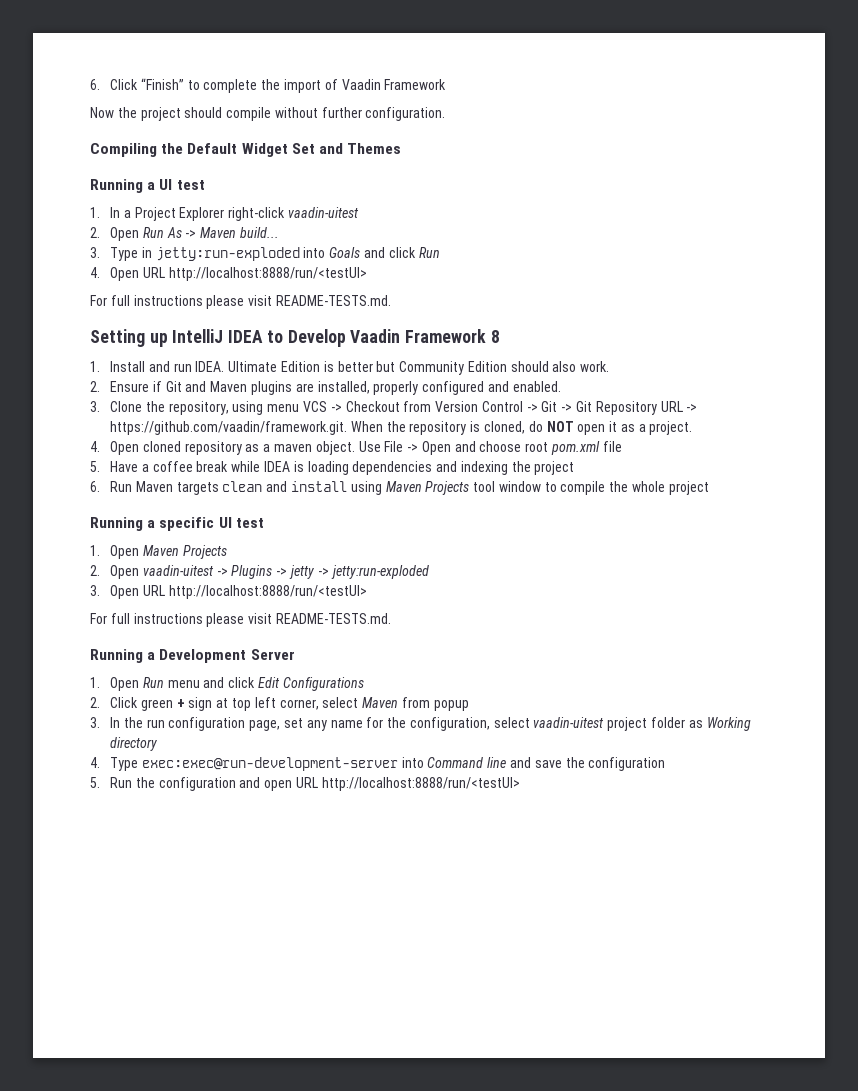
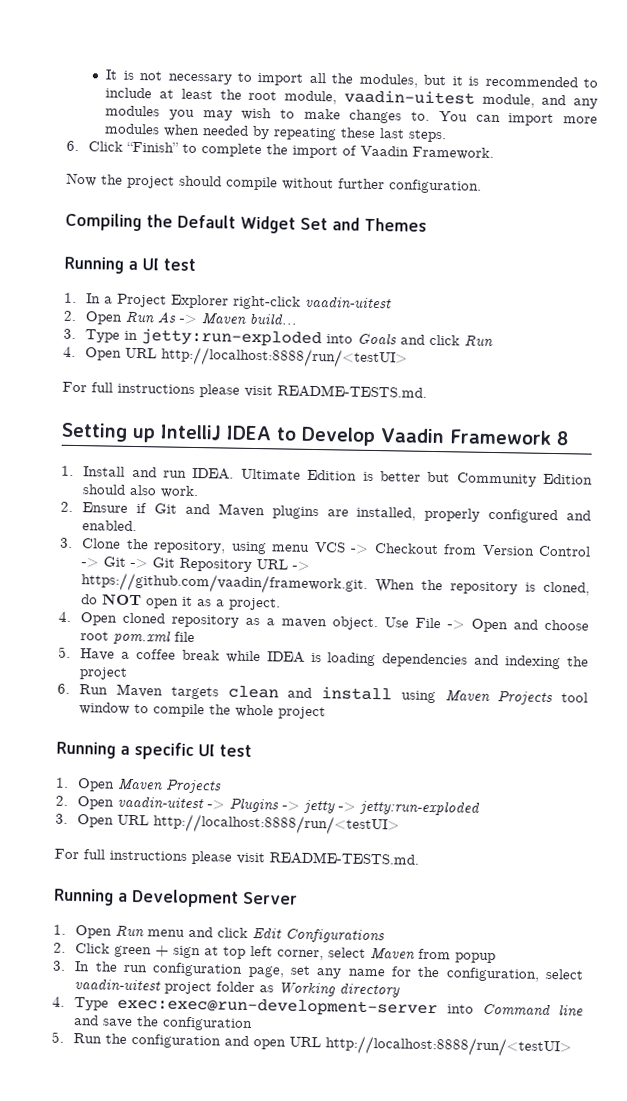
+ It is not necessary to import all the modules, but it is recommended to include at least the root module, vaadin-uitest module, and any modules you may wish to make changes to. You can import more modules when needed by repeating these last steps.
- 6. Click “Finish” to complete the import of Vaadin Framework
+ 6. Click “Finish” to complete the import of Vaadin Framework.

